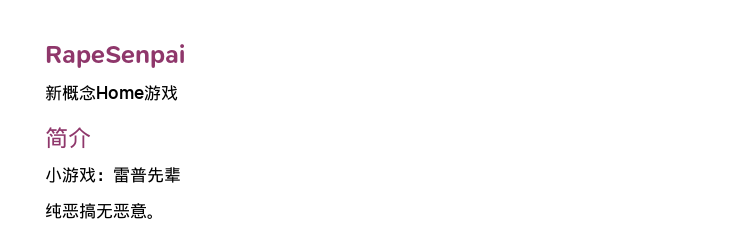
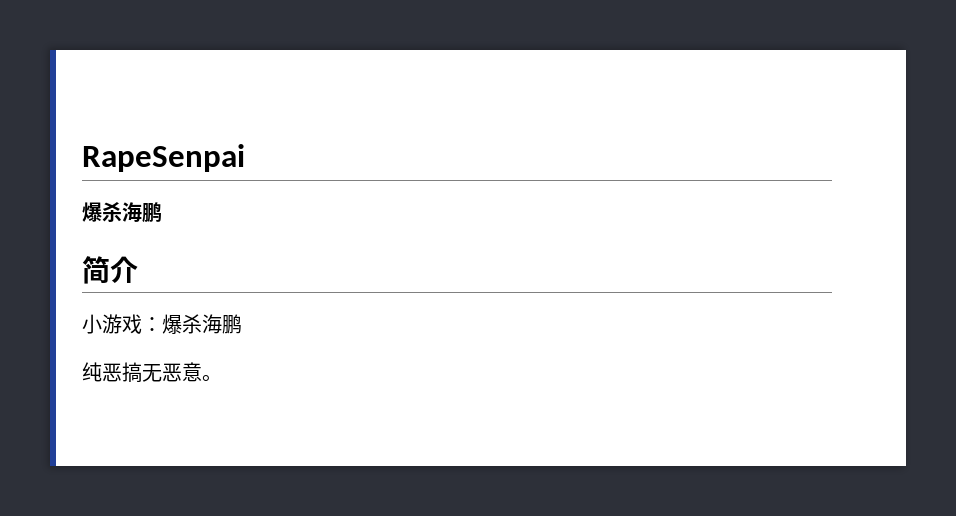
  RapeSenpai
- 新概念Home游戏
+ 爆杀海鹏
- 小游戏：雷普先辈
+ 小游戏：爆杀海鹏

